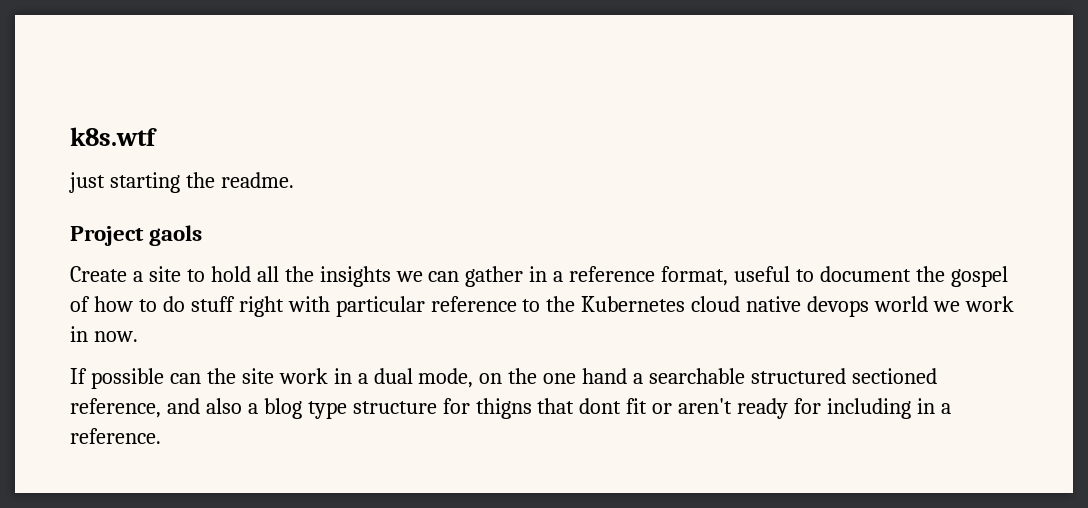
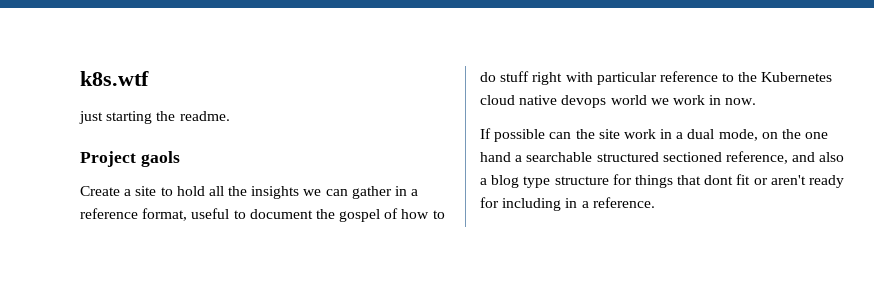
- If possible can the site work in a dual mode, on the one hand a searchable structured sectioned reference, and also a blog type structure for thigns that dont fit or aren't ready for including in a reference.
+ If possible can the site work in a dual mode, on the one hand a searchable structured sectioned reference, and also a blog type structure for things that dont fit or aren't ready for including in a reference.

